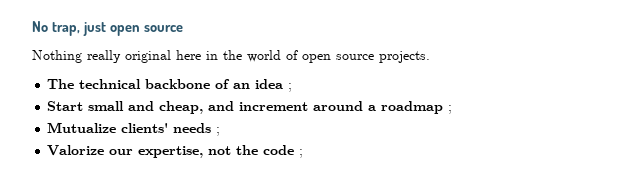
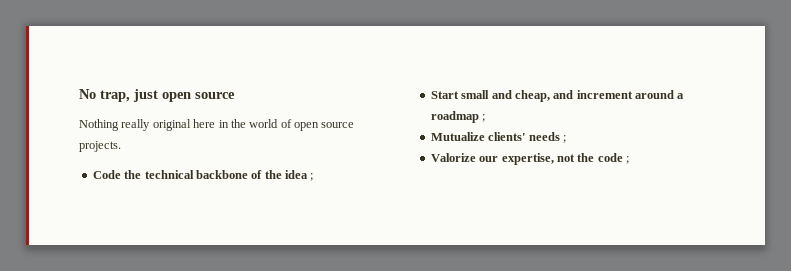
- The technical backbone of an idea ;
+ Code the technical backbone of the idea ;

